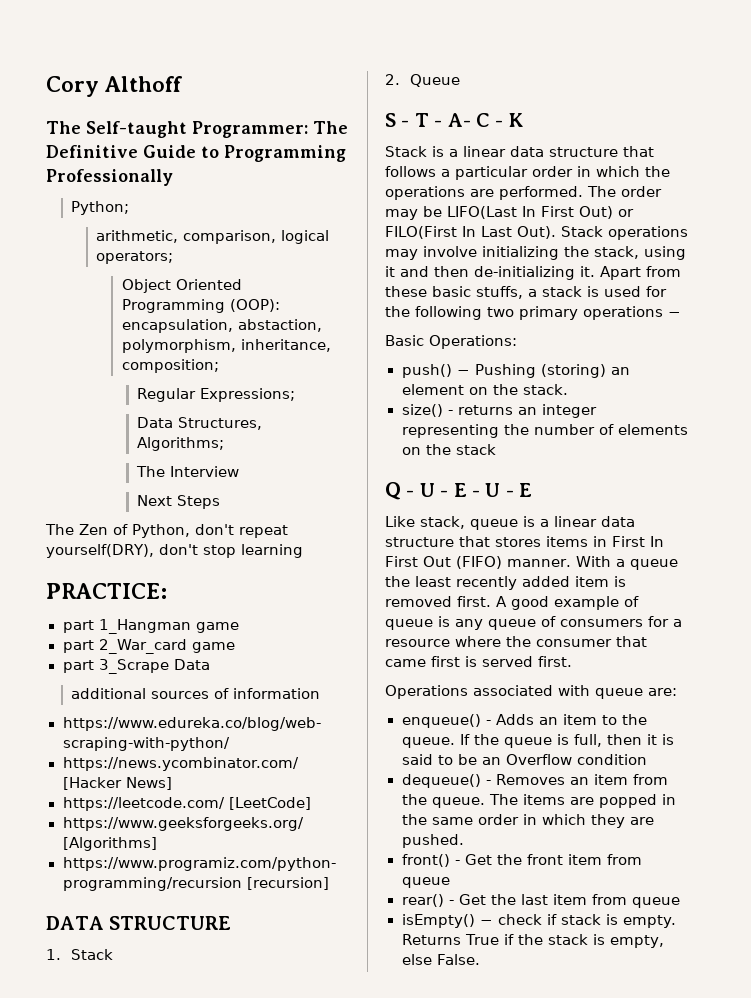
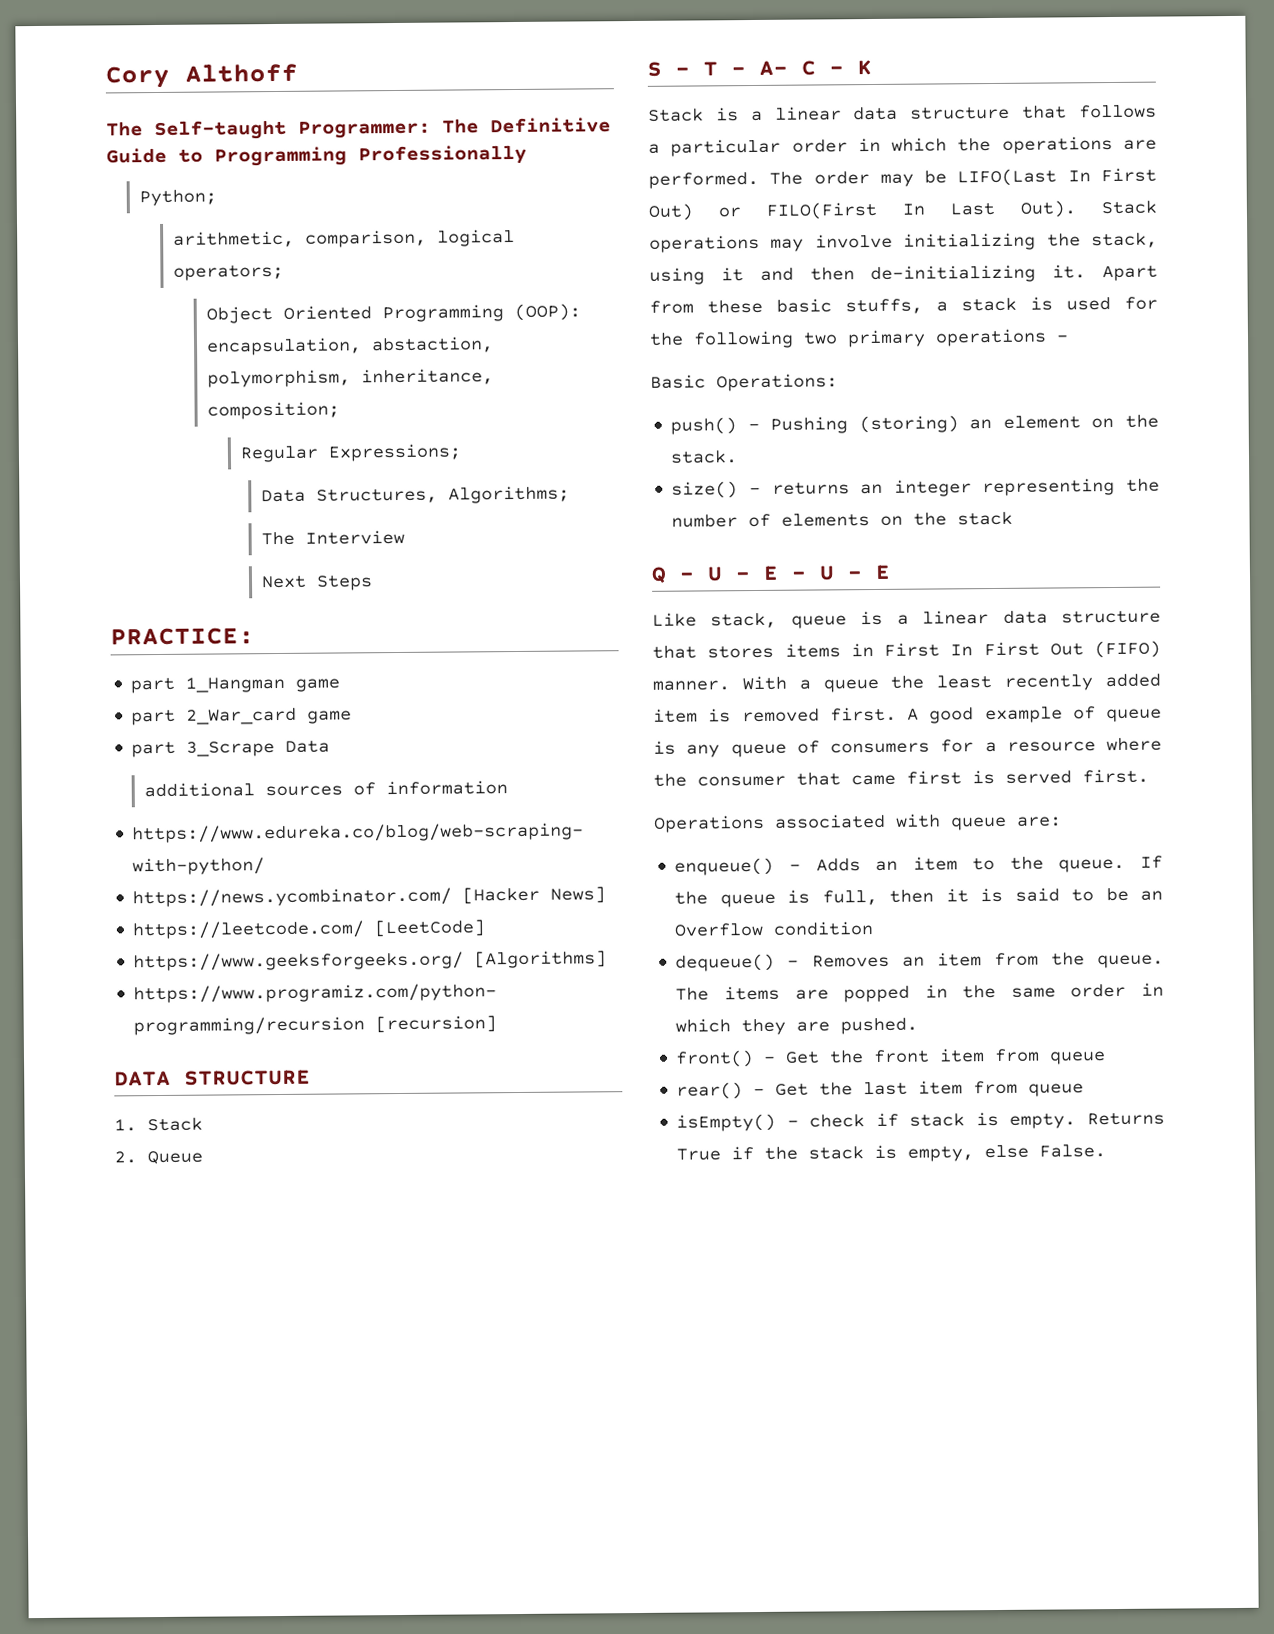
- The Zen of Python, don't repeat yourself(DRY), don't stop learning

